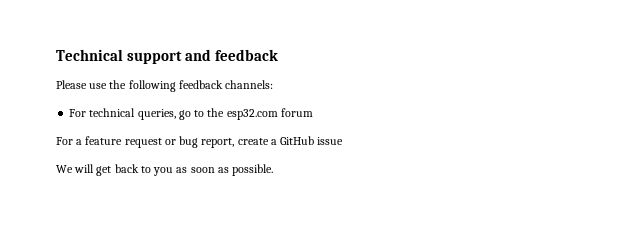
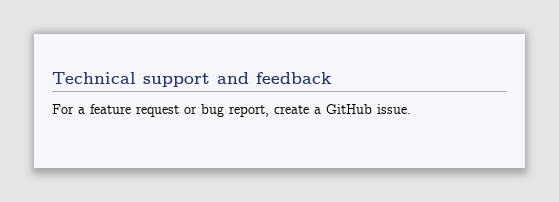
- Please use the following feedback channels:
- For technical queries, go to the esp32.com forum
- For a feature request or bug report, create a GitHub issue
- We will get back to you as soon as possible.
+ For a feature request or bug report, create a GitHub issue.

